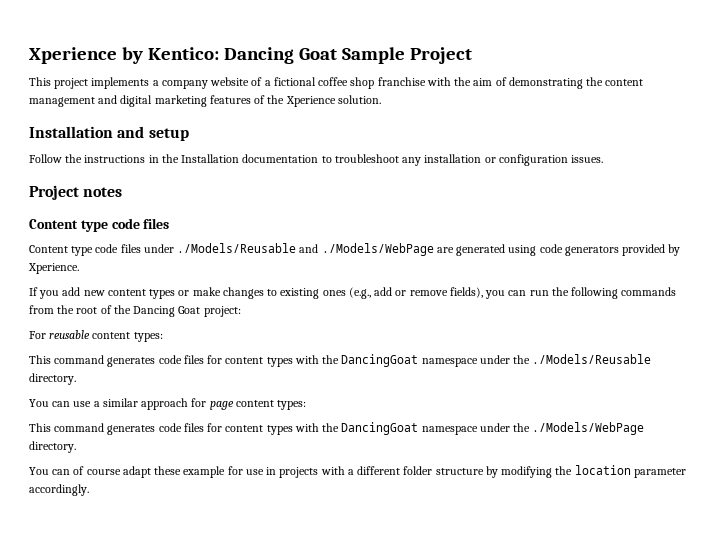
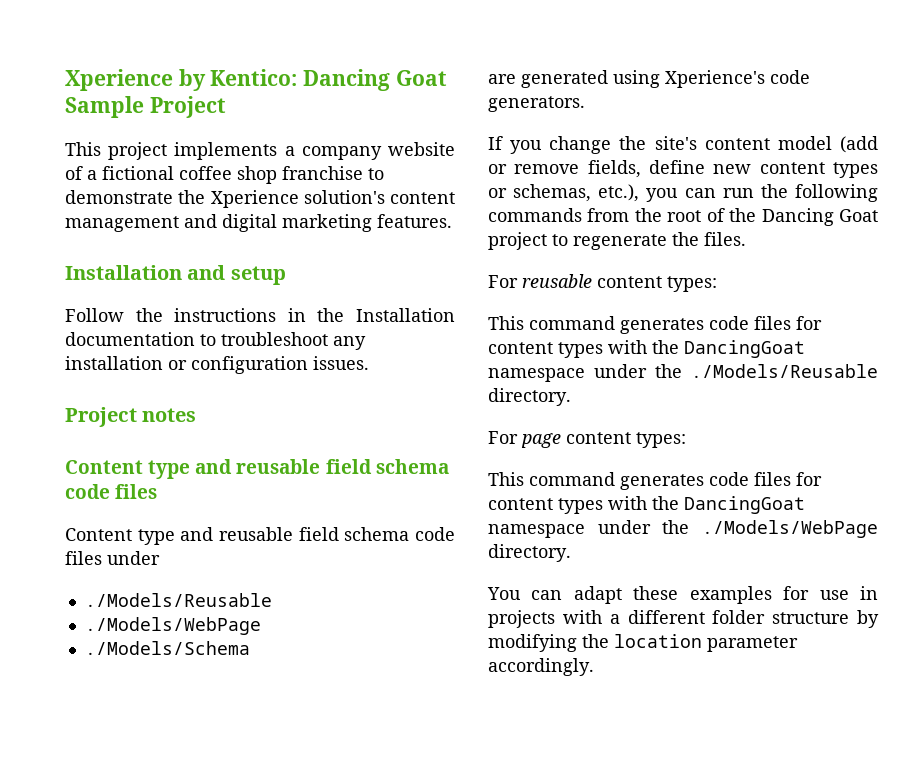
- This project implements a company website of a fictional coffee shop franchise with the aim of demonstrating the content management and digital marketing features of the Xperience solution.
+ This project implements a company website of a fictional coffee shop franchise to demonstrate the Xperience solution's content management and digital marketing features.
  Project notes
- Content type code files
+ Content type and reusable field schema code files
- Content type code files under ./Models/Reusable and ./Models/WebPage are generated using code generators provided by Xperience.
- If you add new content types or make changes to existing ones (e.g., add or remove fields), you can run the following commands from the root of the Dancing Goat project:
+ Content type and reusable field schema code files under
+ ./Models/Reusable
+ ./Models/WebPage
+ ./Models/Schema
+ are generated using Xperience's code generators.
+ If you change the site's content model (add or remove fields, define new content types or schemas, etc.), you can run the following commands from the root of the Dancing Goat project to regenerate the files.
- You can use a similar approach for page content types:
+ For page content types:
- You can of course adapt these example for use in projects with a different folder structure by modifying the location parameter accordingly.
+ You can adapt these examples for use in projects with a different folder structure by modifying the location parameter accordingly.

